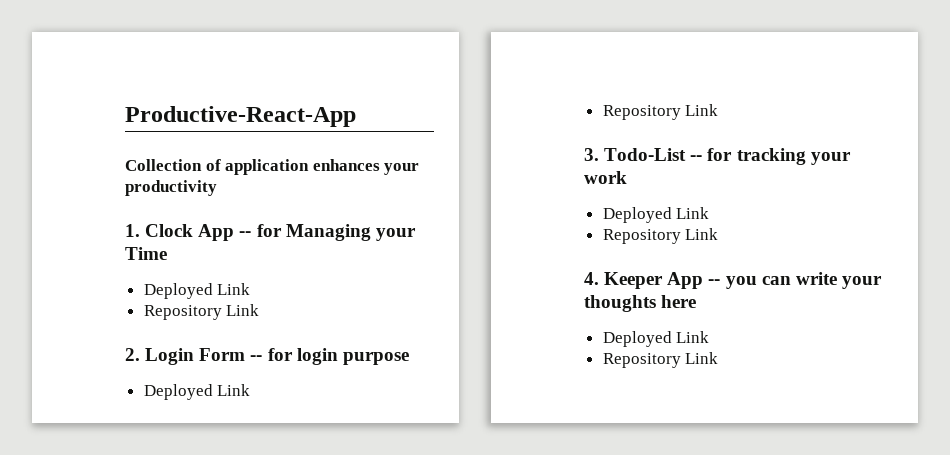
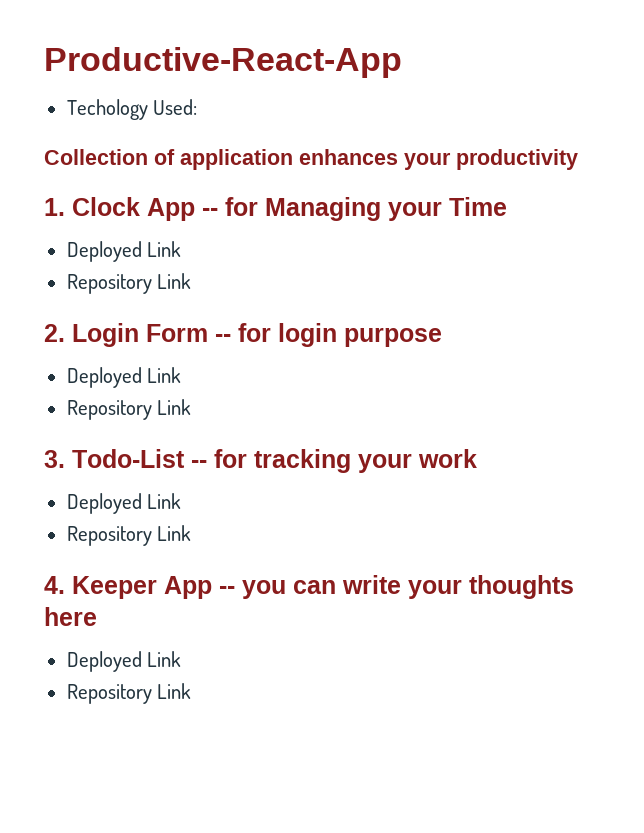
+ Techology Used:

